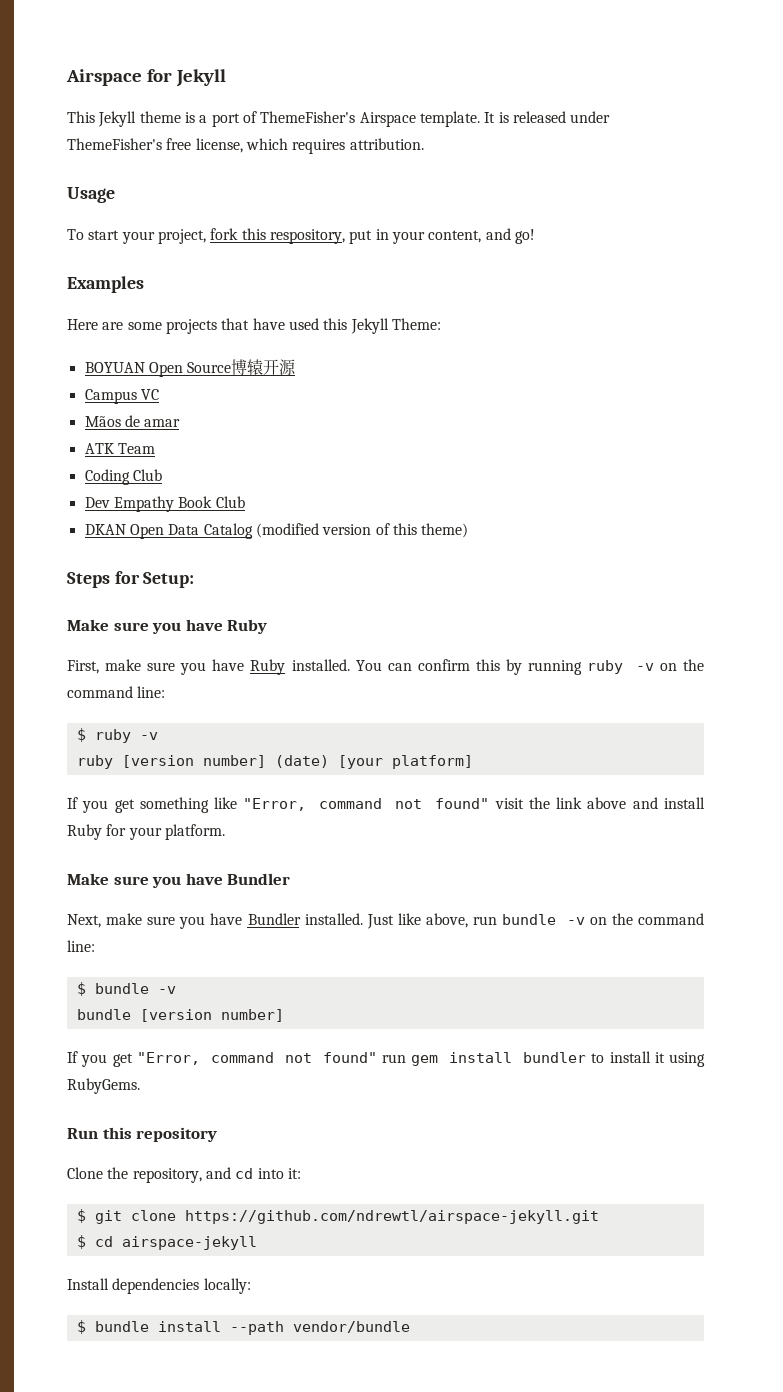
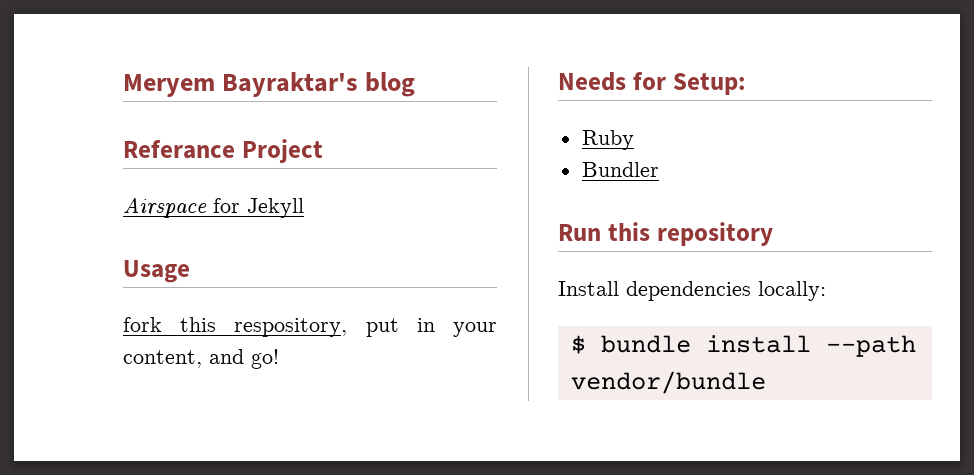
+ Meryem Bayraktar's blog
+ Referance Project
  Airspace for Jekyll
- This Jekyll theme is a port of ThemeFisher's Airspace template. It is released under ThemeFisher's free license, which requires attribution.
  Usage
- To start your project, fork this respository, put in your content, and go!
+ fork this respository, put in your content, and go!
- Examples
- Here are some projects that have used this Jekyll Theme:
- BOYUAN Open Source博辕开源
- Campus VC
- Mãos de amar
- ATK Team
- Coding Club
- Dev Empathy Book Club
- DKAN Open Data Catalog (modified version of this theme)
- Steps for Setup:
- Make sure you have Ruby
- First, make sure you have Ruby installed. You can confirm this by running ruby -v on the command line:
- $ ruby -v
- ruby [version number] (date) [your platform]
- If you get something like "Error, command not found" visit the link above and install Ruby for your platform.
- Make sure you have Bundler
- Next, make sure you have Bundler installed. Just like above, run bundle -v on the command line:
- $ bundle -v
- bundle [version number]
- If you get "Error, command not found" run gem install bundler to install it using RubyGems.
+ Needs for Setup:
+ Ruby
+ Bundler
  Run this repository
- Clone the repository, and cd into it:
- $ git clone https://github.com/ndrewtl/airspace-jekyll.git
- $ cd airspace-jekyll

